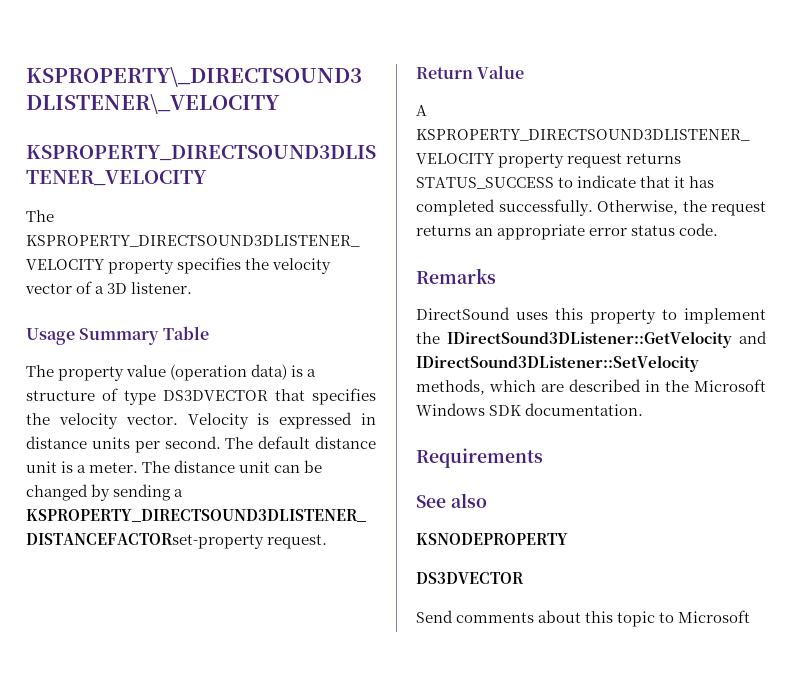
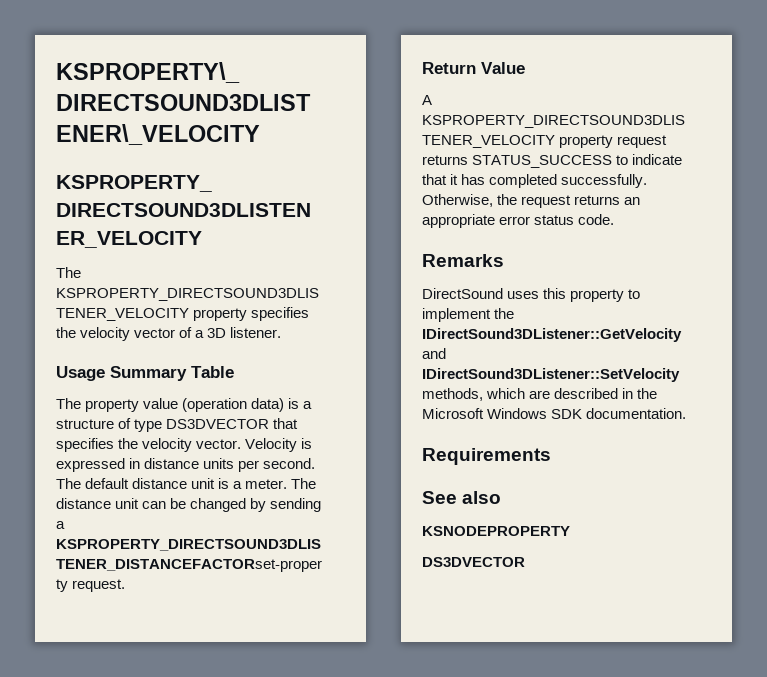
- Send comments about this topic to Microsoft

